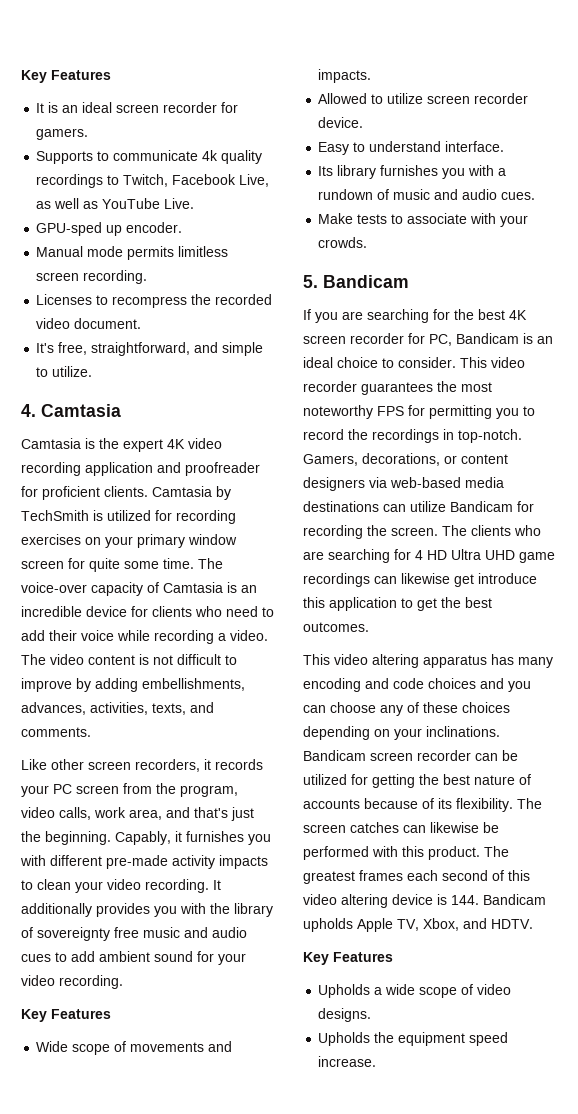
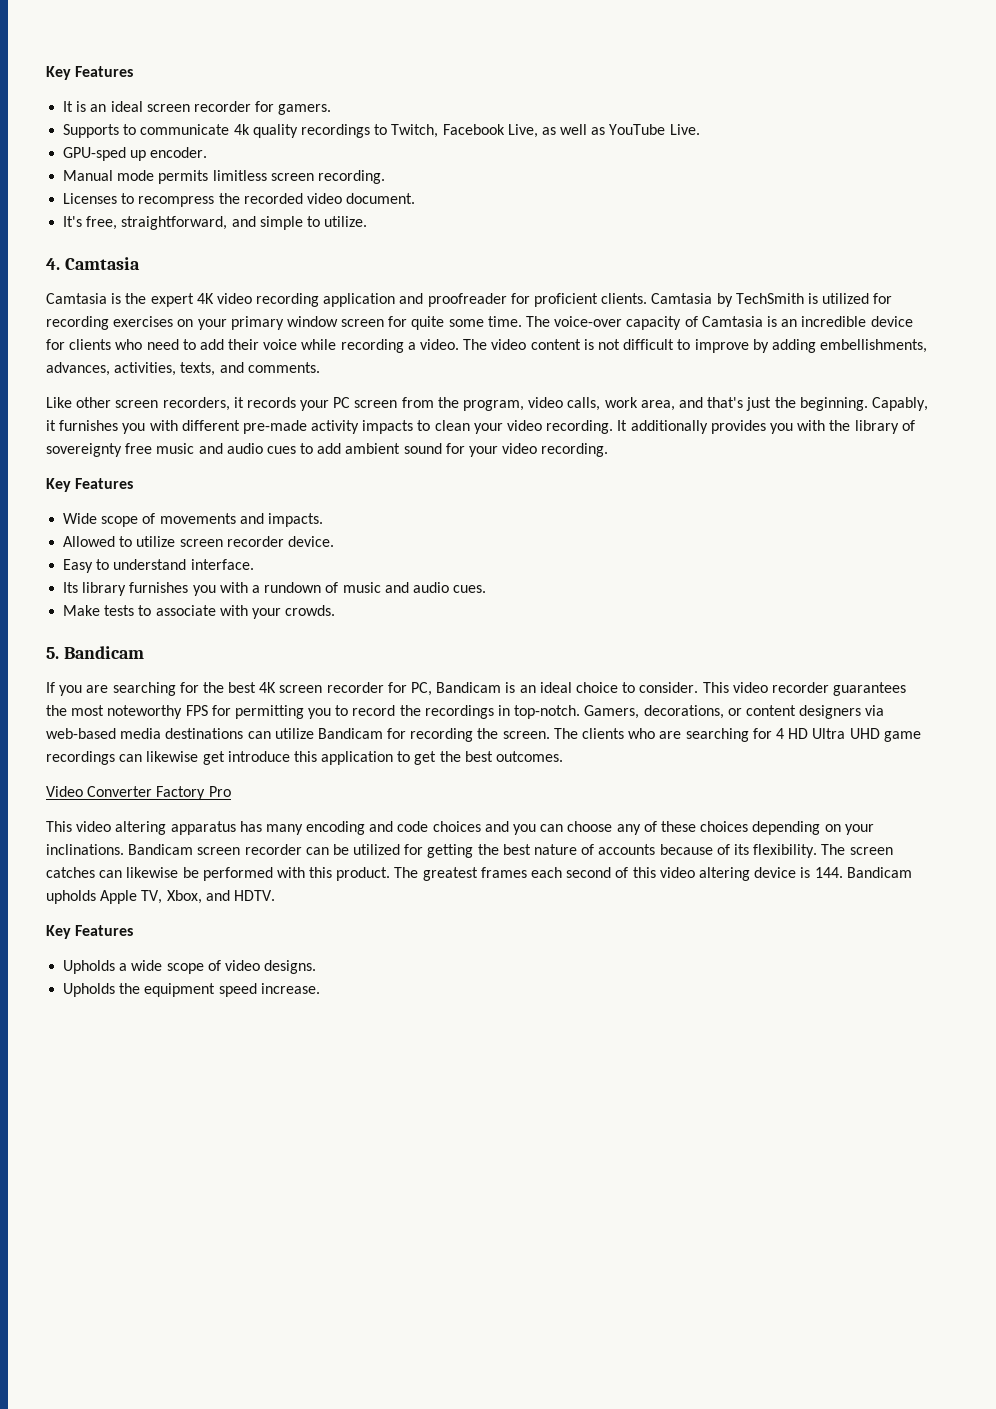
+ Video Converter Factory Pro

